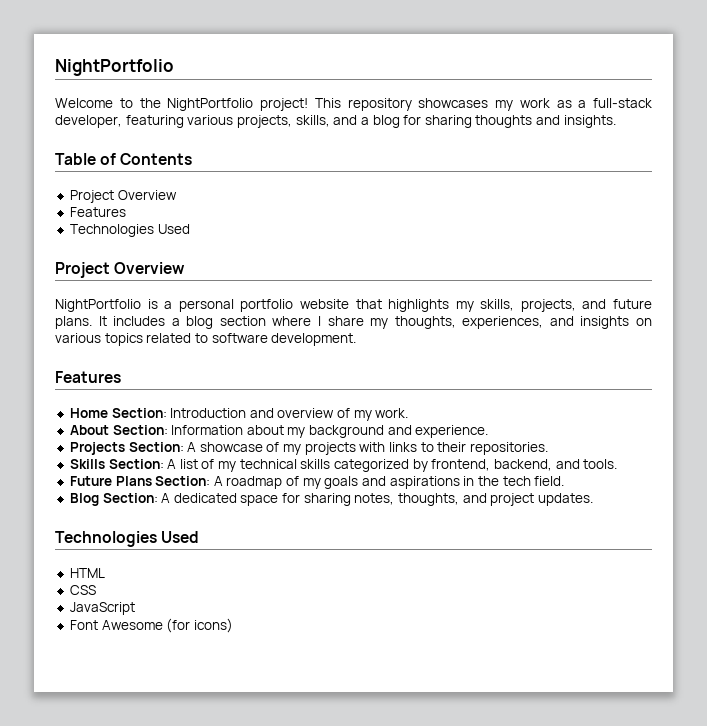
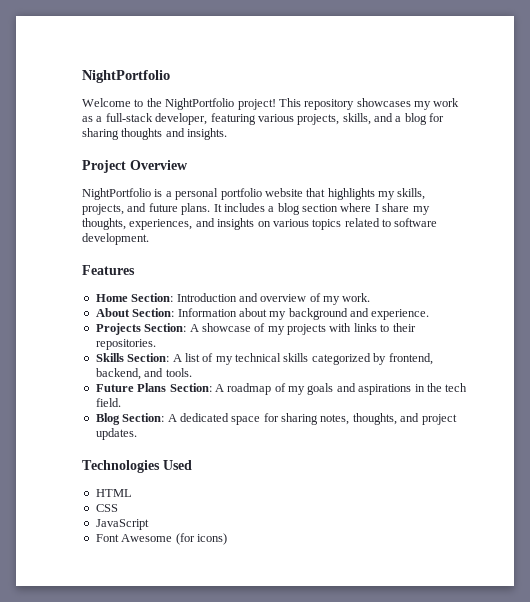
- Table of Contents
- Project Overview
- Features
- Technologies Used

